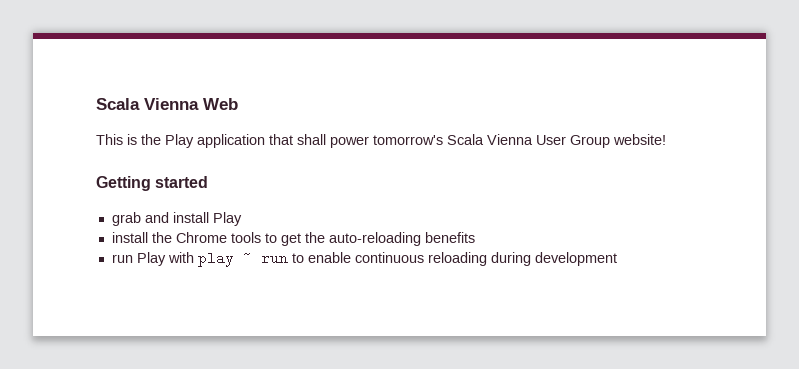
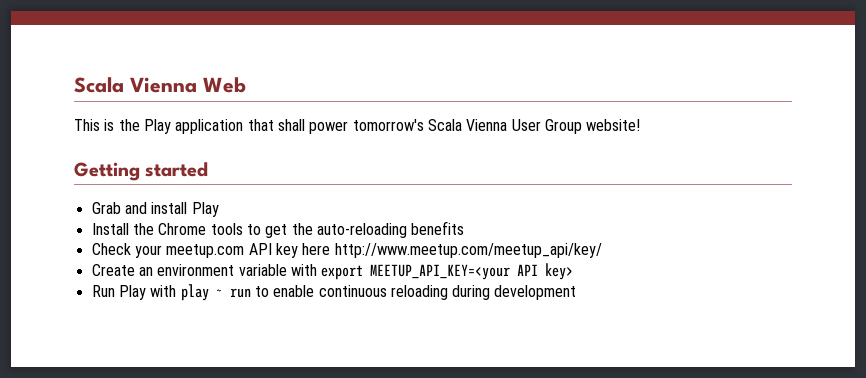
- grab and install Play
+ Grab and install Play
- install the Chrome tools to get the auto-reloading benefits
+ Install the Chrome tools to get the auto-reloading benefits
- run Play with play ~ run to enable continuous reloading during development
+ Check your meetup.com API key here http://www.meetup.com/meetup_api/key/
+ Create an environment variable with export MEETUP_API_KEY=<your API key>
+ Run Play with play ~ run to enable continuous reloading during development

